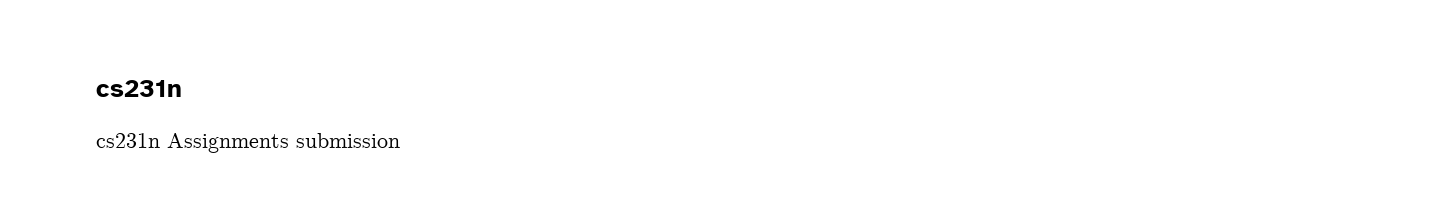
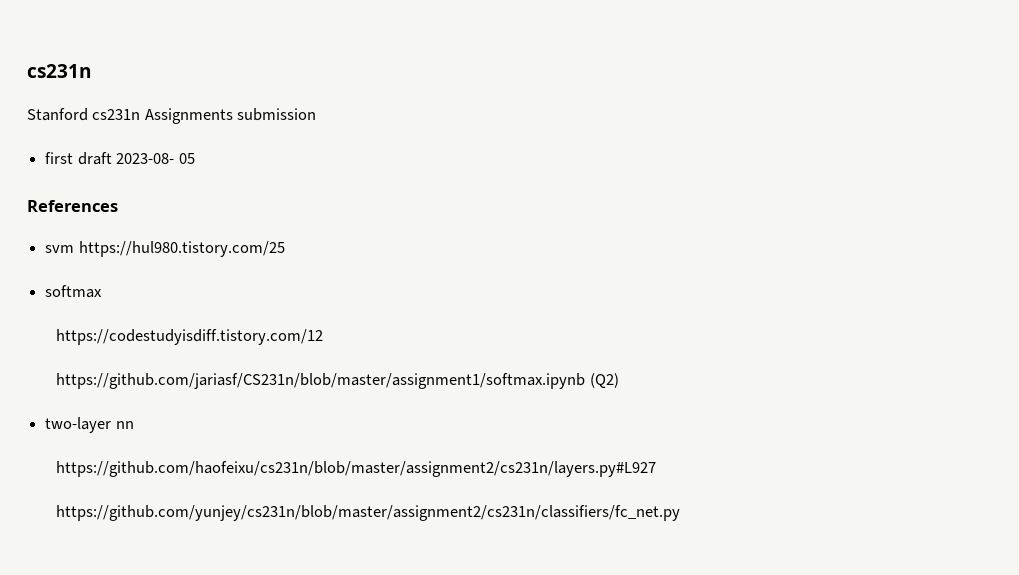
- cs231n Assignments submission
+ Stanford cs231n Assignments submission
+ first draft 2023-08- 05
+ References
+ svm https://hul980.tistory.com/25
+ softmax
+ https://codestudyisdiff.tistory.com/12
+ https://github.com/jariasf/CS231n/blob/master/assignment1/softmax.ipynb (Q2)
+ two-layer nn
+ https://github.com/haofeixu/cs231n/blob/master/assignment2/cs231n/layers.py#L927
+ https://github.com/yunjey/cs231n/blob/master/assignment2/cs231n/classifiers/fc_net.py

